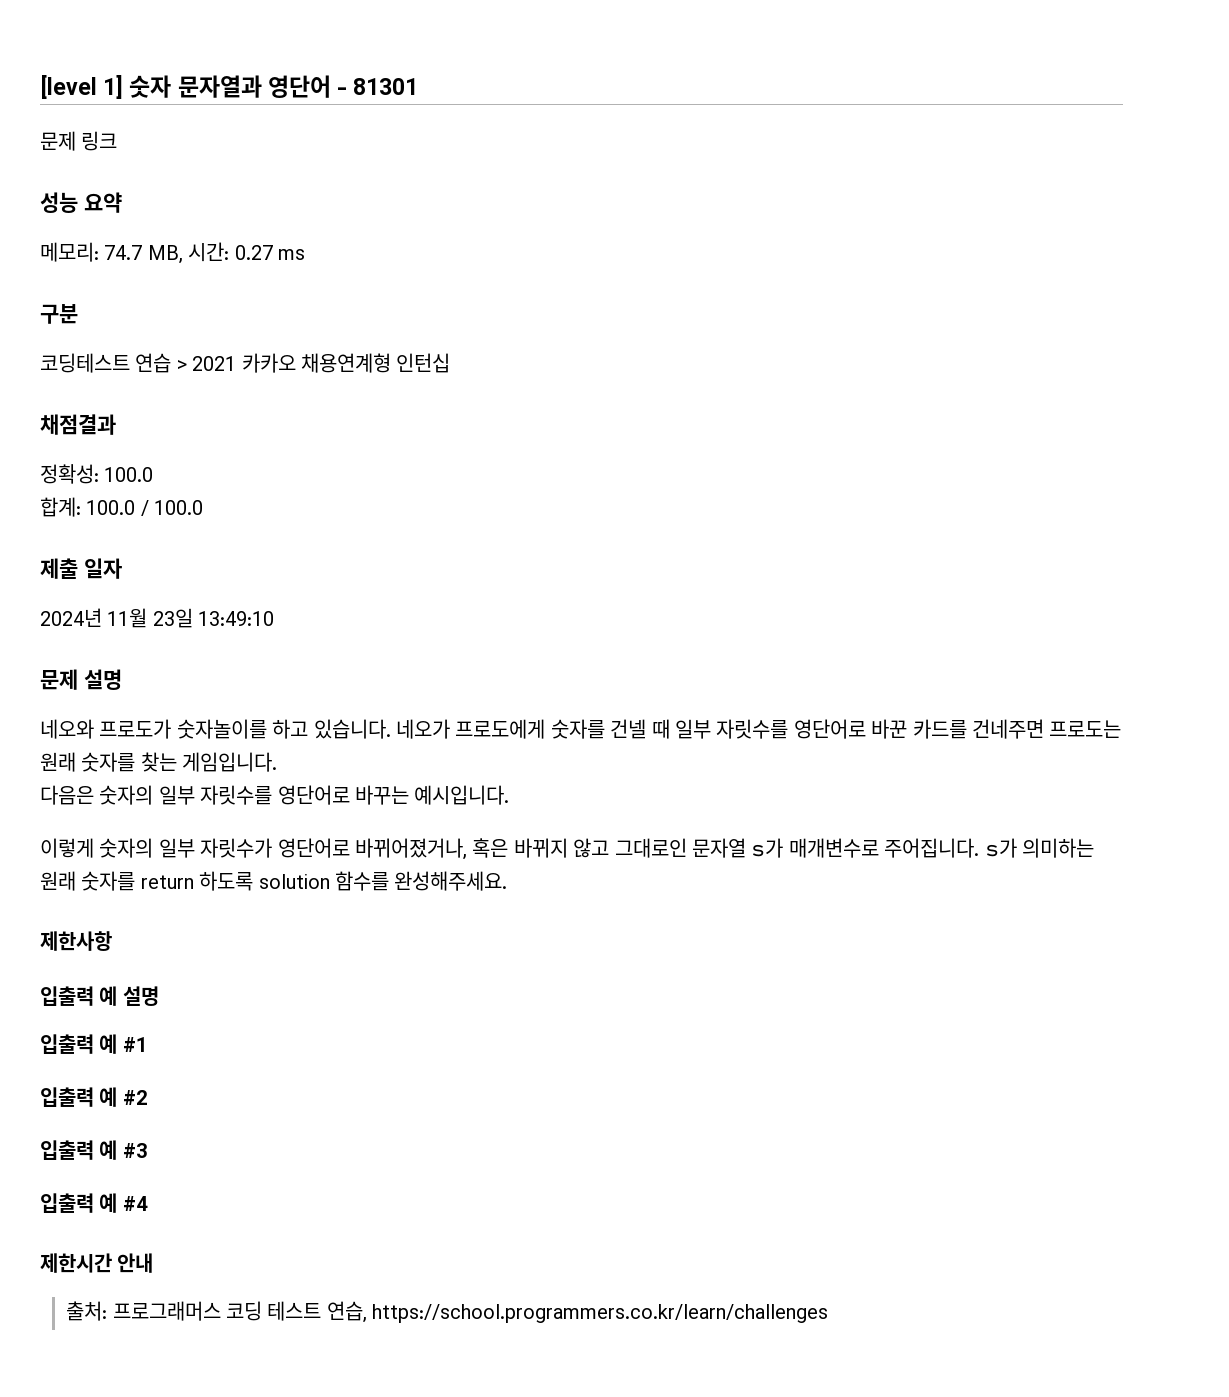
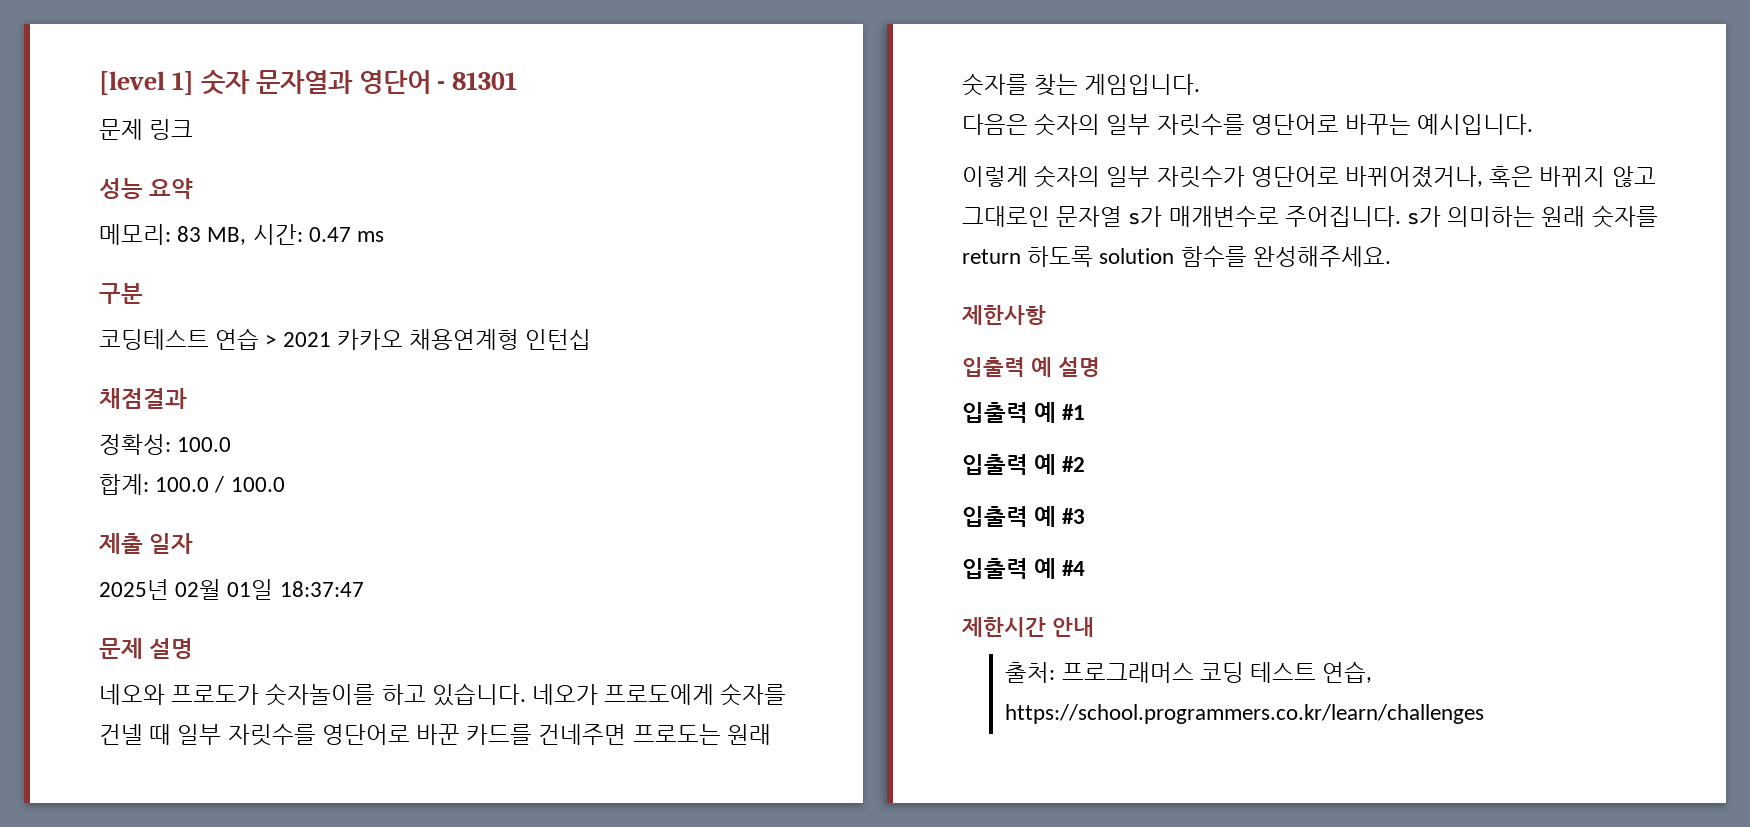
- 메모리: 74.7 MB, 시간: 0.27 ms
+ 메모리: 83 MB, 시간: 0.47 ms
- 2024년 11월 23일 13:49:10
+ 2025년 02월 01일 18:37:47

